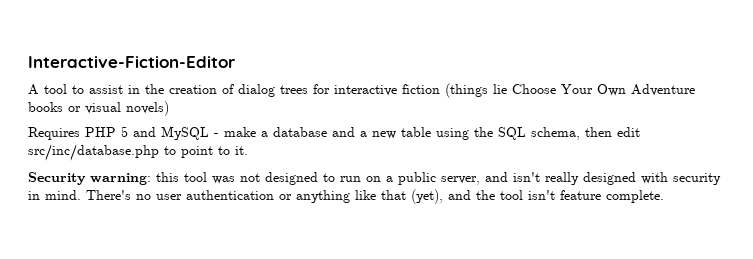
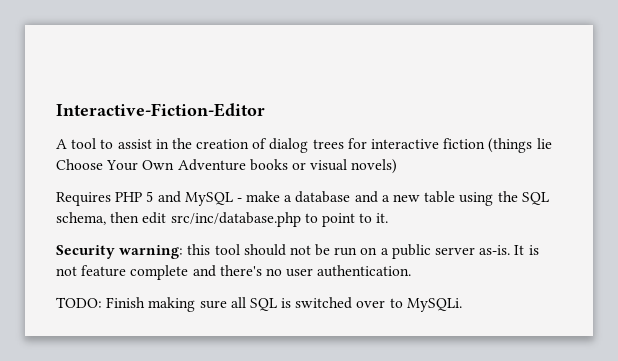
- Security warning: this tool was not designed to run on a public server, and isn't really designed with security in mind. There's no user authentication or anything like that (yet), and the tool isn't feature complete.
+ Security warning: this tool should not be run on a public server as-is. It is not feature complete and there's no user authentication.
+ TODO: Finish making sure all SQL is switched over to MySQLi.

